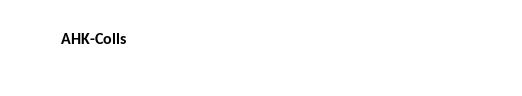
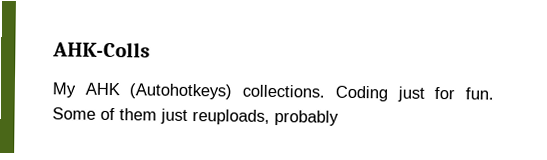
+ My AHK (Autohotkeys) collections. Coding just for fun. Some of them just reuploads, probably

